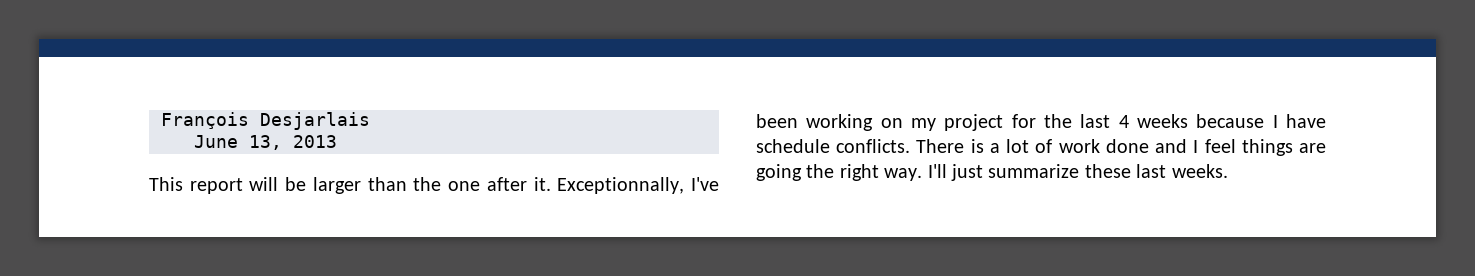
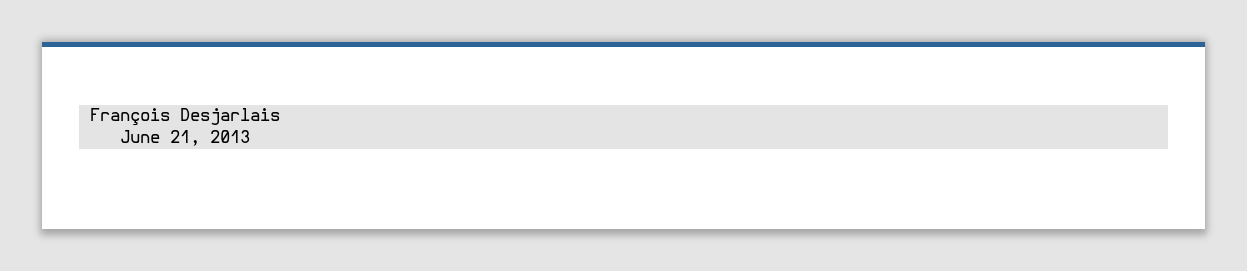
- June 13, 2013
+ June 21, 2013
- This report will be larger than the one after it. Exceptionnally, I've been working on my project for the last 4 weeks because I have schedule conflicts. There is a lot of work done and I feel things are going the right way. I'll just summarize these last weeks.

